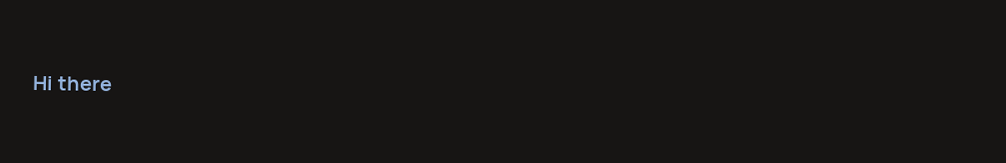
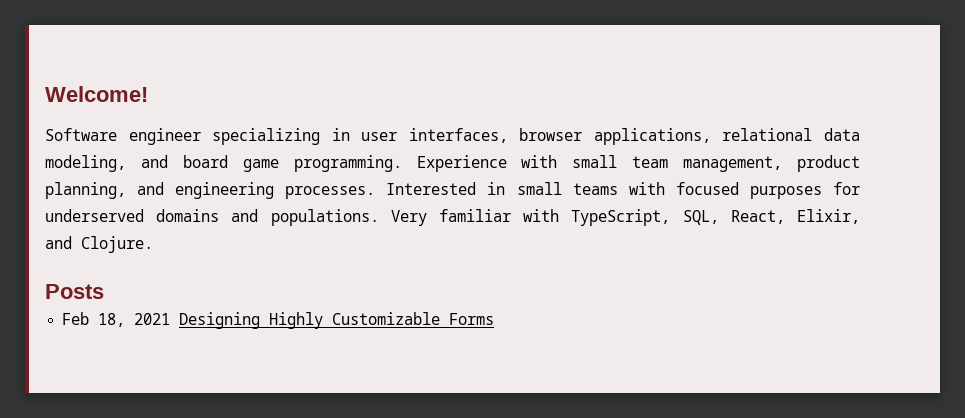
- Hi there
+ Welcome!
+ Software engineer specializing in user interfaces, browser applications, relational data modeling, and board game programming. Experience with small team management, product planning, and engineering processes. Interested in small teams with focused purposes for underserved domains and populations. Very familiar with TypeScript, SQL, React, Elixir, and Clojure.
+ Posts
+ Feb 18, 2021 Designing Highly Customizable Forms

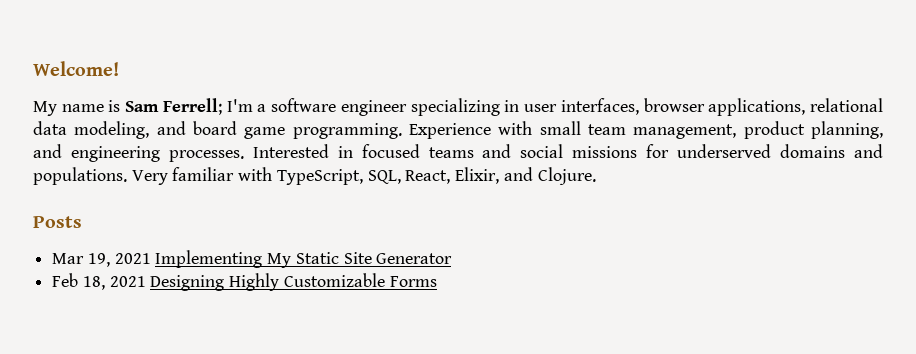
- Software engineer specializing in user interfaces, browser applications, relational data modeling, and board game programming.
+ My name is Sam Ferrell; I'm a software engineer specializing in user interfaces, browser applications, relational data modeling, and board game programming.
- Interested in small teams with focused purposes for underserved domains and populations.
+ Interested in focused teams and social missions for underserved domains and populations.
+ Mar 19, 2021 Implementing My Static Site Generator

